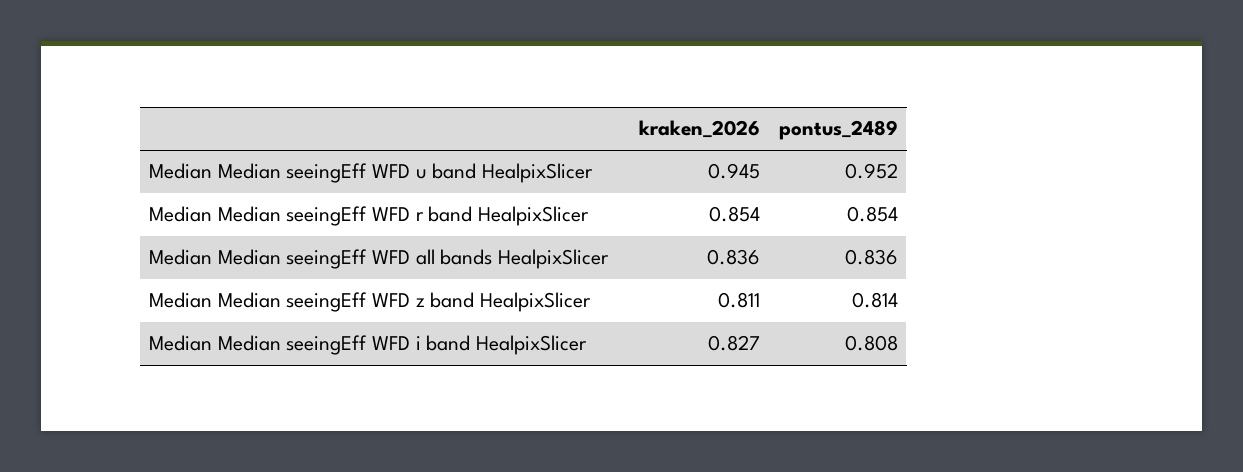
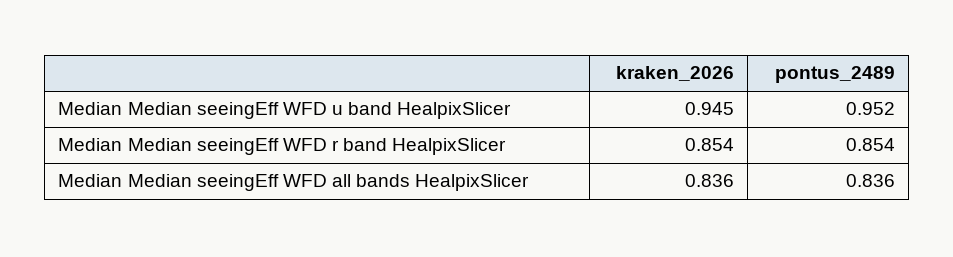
- Median Median seeingEff WFD z band HealpixSlicer | 0.811 | 0.814
- Median Median seeingEff WFD i band HealpixSlicer | 0.827 | 0.808

